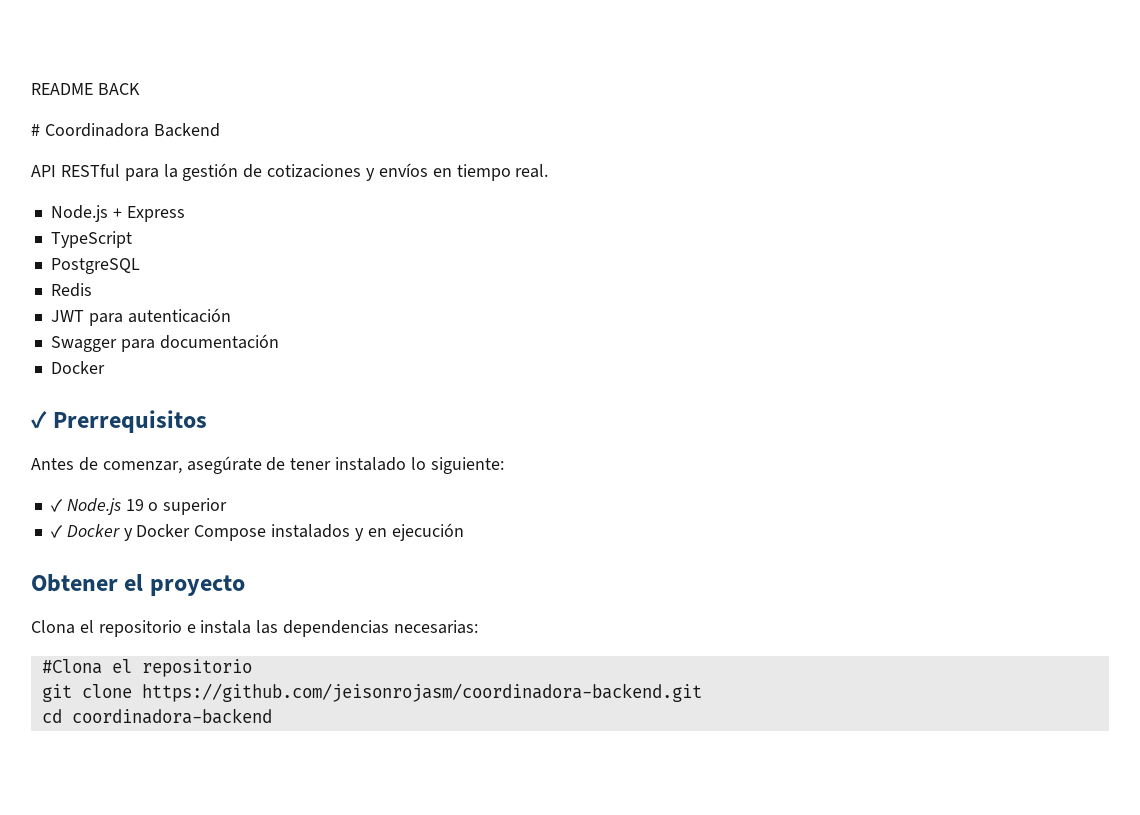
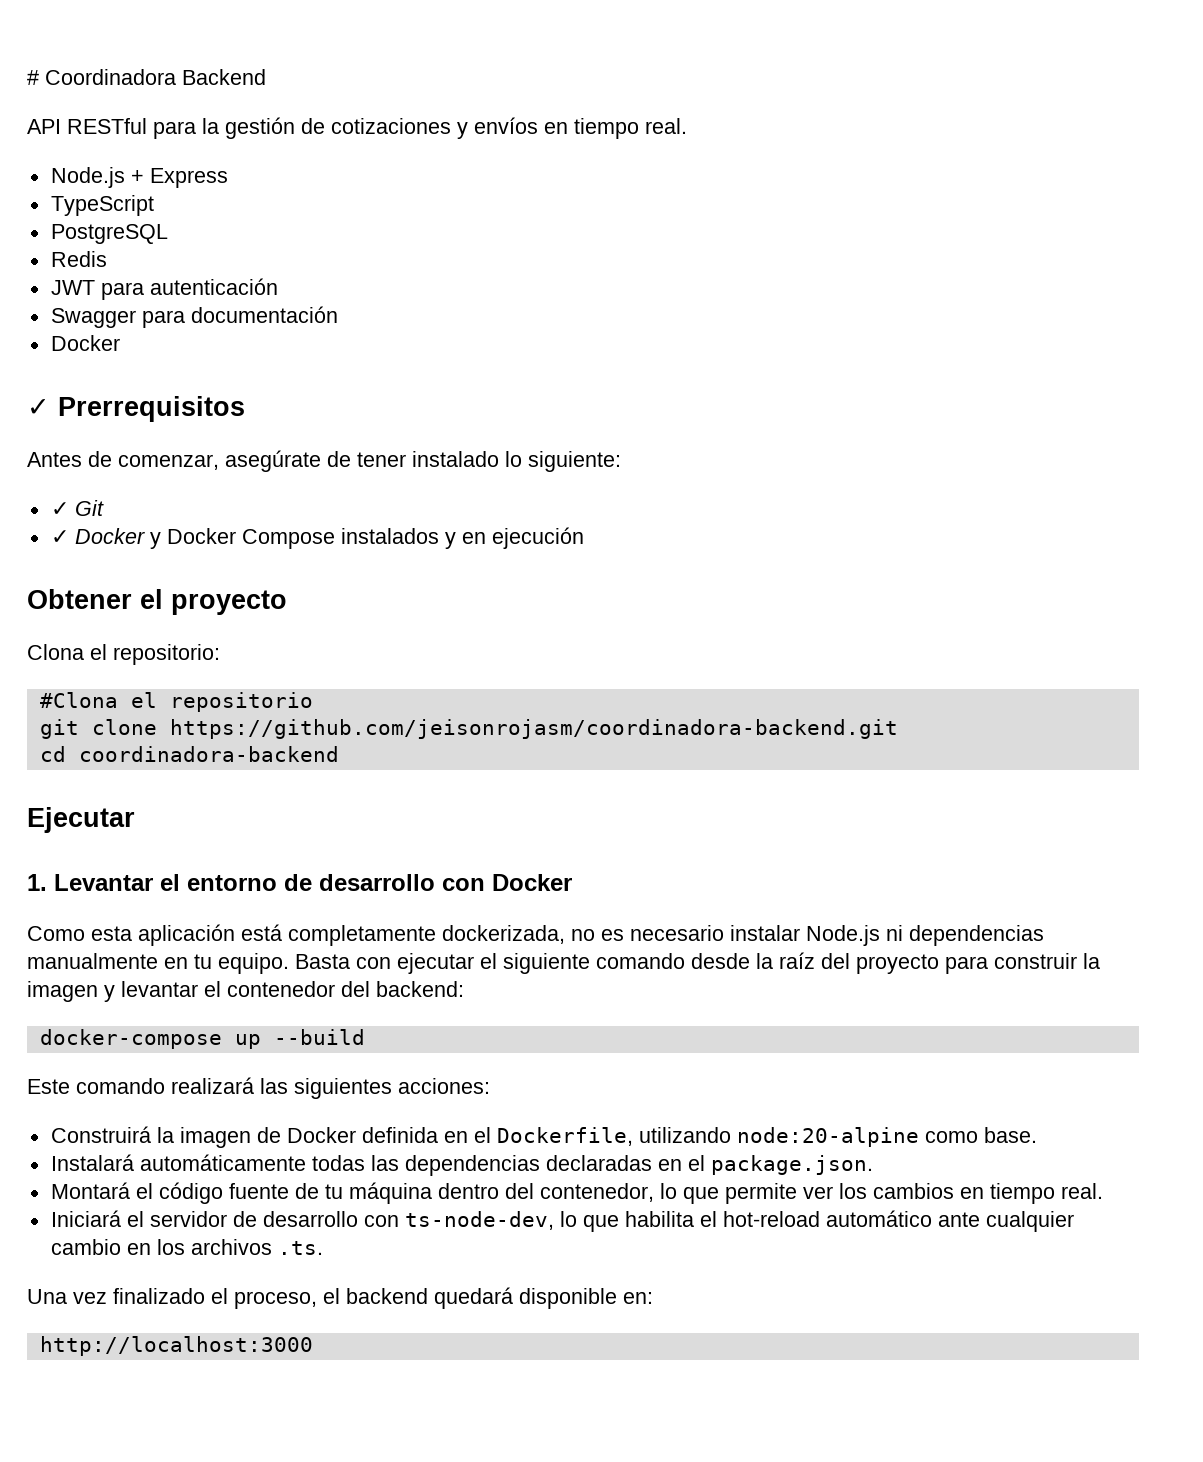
- README BACK
- ✓ Node.js 19 o superior
+ ✓ Git
- Clona el repositorio e instala las dependencias necesarias:
+ Clona el repositorio:
+ Ejecutar
+ 1. Levantar el entorno de desarrollo con Docker
+ Como esta aplicación está completamente dockerizada, no es necesario instalar Node.js ni dependencias manualmente en tu equipo. Basta con ejecutar el siguiente comando desde la raíz del proyecto para construir la imagen y levantar el contenedor del backend:
+ docker-compose up --build
+ Este comando realizará las siguientes acciones:
+ Construirá la imagen de Docker definida en el Dockerfile, utilizando node:20-alpine como base.
+ Instalará automáticamente todas las dependencias declaradas en el package.json.
+ Montará el código fuente de tu máquina dentro del contenedor, lo que permite ver los cambios en tiempo real.
+ Iniciará el servidor de desarrollo con ts-node-dev, lo que habilita el hot-reload automático ante cualquier cambio en los archivos .ts.
+ Una vez finalizado el proceso, el backend quedará disponible en:
+ http://localhost:3000

